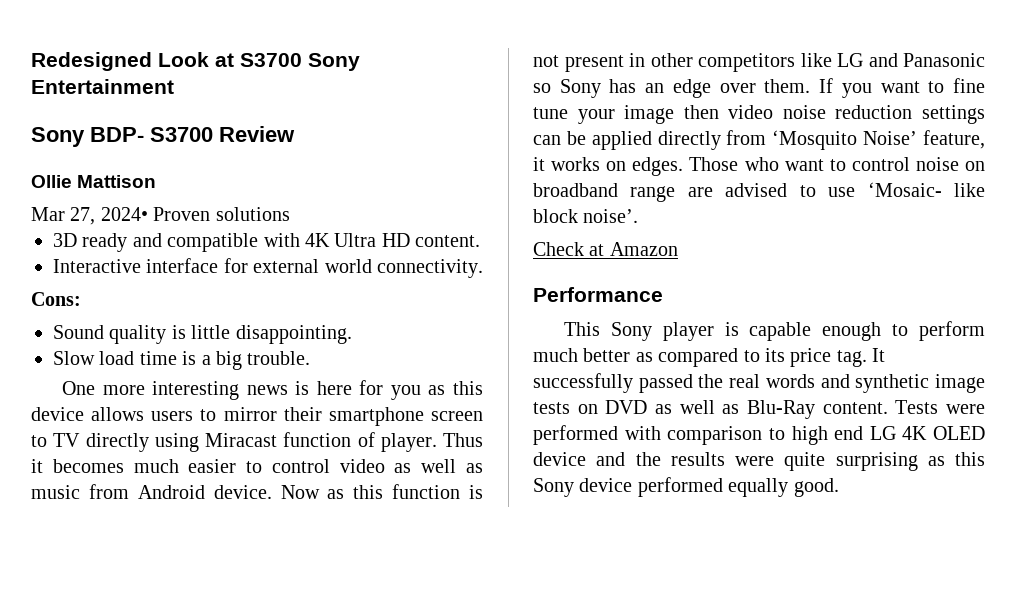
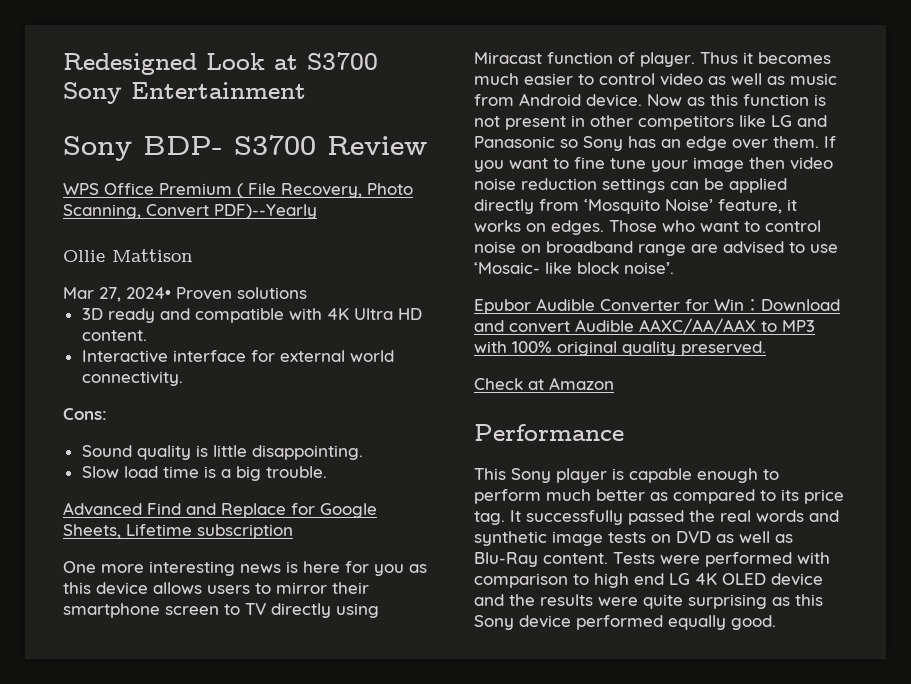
+ WPS Office Premium ( File Recovery, Photo Scanning, Convert PDF)--Yearly
+ Advanced Find and Replace for Google Sheets, Lifetime subscription
+ Epubor Audible Converter for Win：Download and convert Audible AAXC/AA/AAX to MP3 with 100% original quality preserved.

